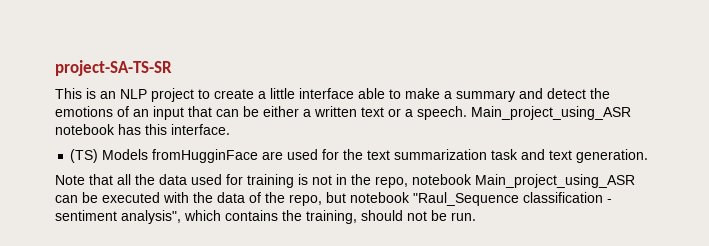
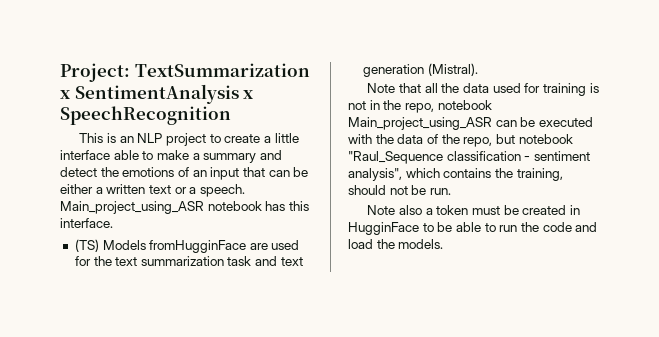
- project-SA-TS-SR
+ Project: TextSummarization x SentimentAnalysis x SpeechRecognition
- (TS) Models fromHugginFace are used for the text summarization task and text generation.
+ (TS) Models fromHugginFace are used for the text summarization task and text generation (Mistral).
+ Note also a token must be created in HugginFace to be able to run the code and load the models.

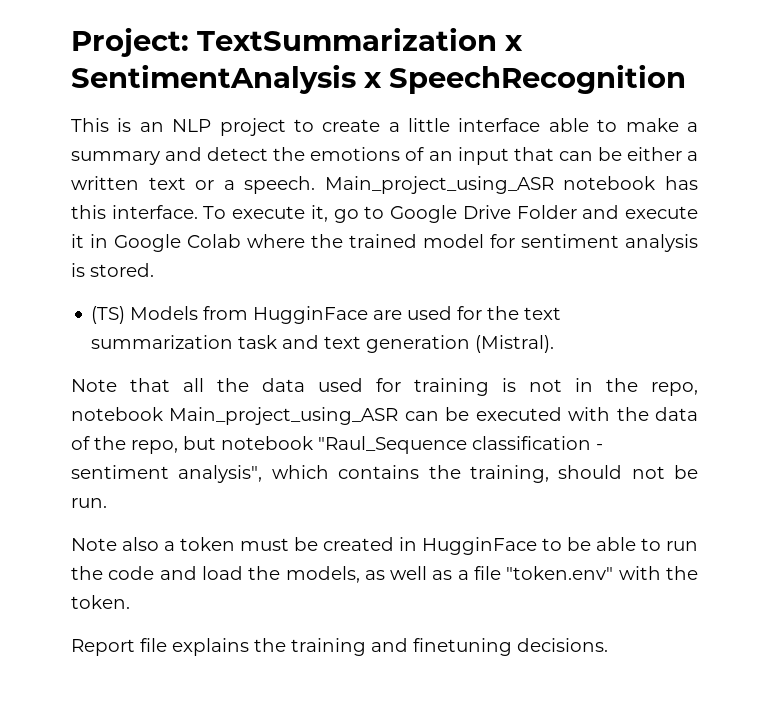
+ To execute it, go to Google Drive Folder and execute it in Google Colab where the trained model for sentiment analysis is stored.
- (TS) Models fromHugginFace are used for the text summarization task and text generation (Mistral).
+ (TS) Models from HugginFace are used for the text summarization task and text generation (Mistral).
- Note also a token must be created in HugginFace to be able to run the code and load the models.
+ Note also a token must be created in HugginFace to be able to run the code and load the models, as well as a file "token.env" with the token.
+ Report file explains the training and finetuning decisions.

